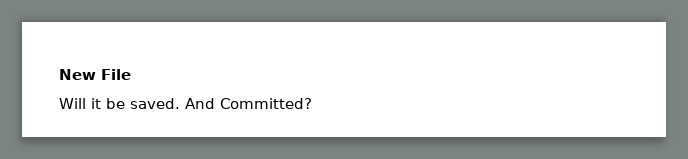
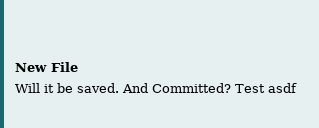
+ Test asdf

